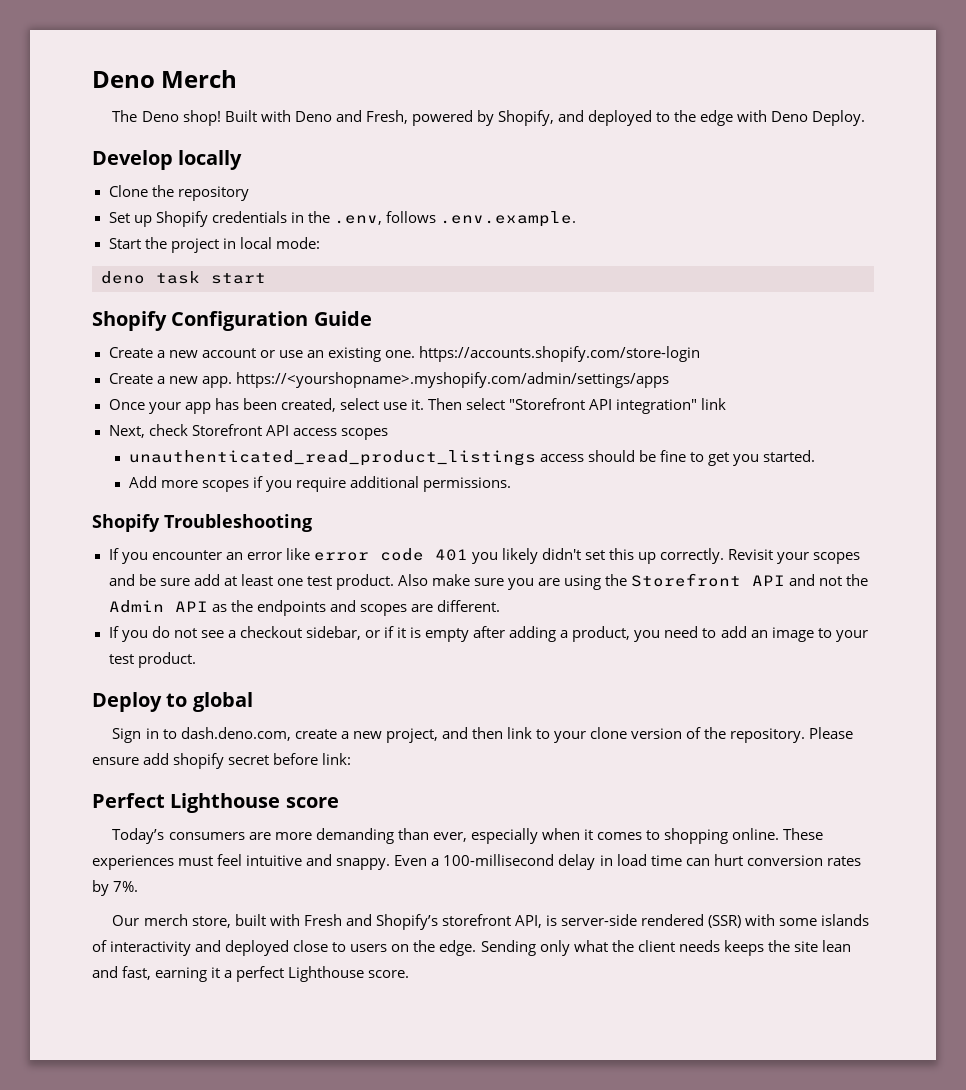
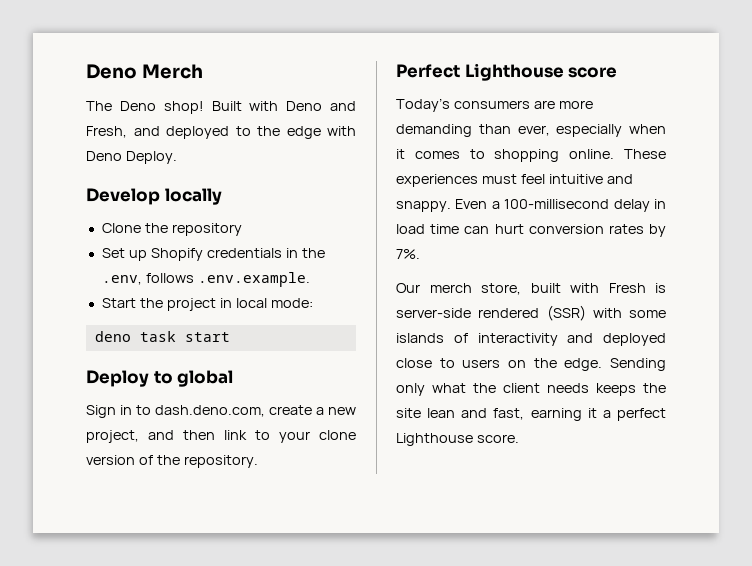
- Built with Deno and Fresh, powered by Shopify, and deployed to the edge with Deno Deploy.
+ Built with Deno and Fresh, and deployed to the edge with Deno Deploy.
- Shopify Configuration Guide
- Create a new account or use an existing one. https://accounts.shopify.com/store-login
- Create a new app. https://<yourshopname>.myshopify.com/admin/settings/apps
- Once your app has been created, select use it. Then select "Storefront API integration" link
- Next, check Storefront API access scopes
- unauthenticated_read_product_listings access should be fine to get you started.
- Add more scopes if you require additional permissions.
- Shopify Troubleshooting
- If you encounter an error like error code 401 you likely didn't set this up correctly. Revisit your scopes and be sure add at least one test product. Also make sure you are using the Storefront API and not the Admin API as the endpoints and scopes are different.
- If you do not see a checkout sidebar, or if it is empty after adding a product, you need to add an image to your test product.
- Please ensure add shopify secret before link:
- Our merch store, built with Fresh and Shopify’s storefront API, is server-side rendered (SSR) with some islands of interactivity and deployed close to users on the edge.
+ Our merch store, built with Fresh is server-side rendered (SSR) with some islands of interactivity and deployed close to users on the edge.

